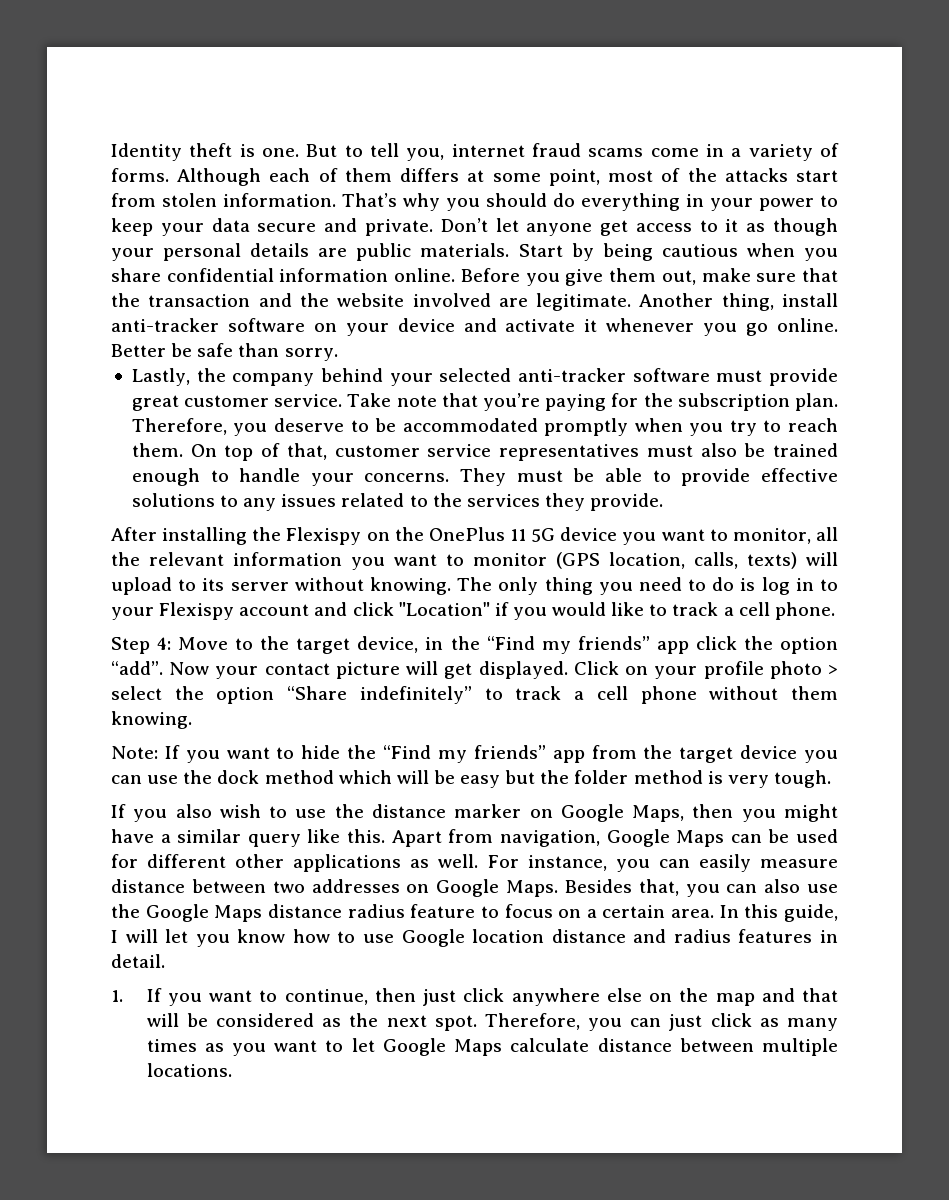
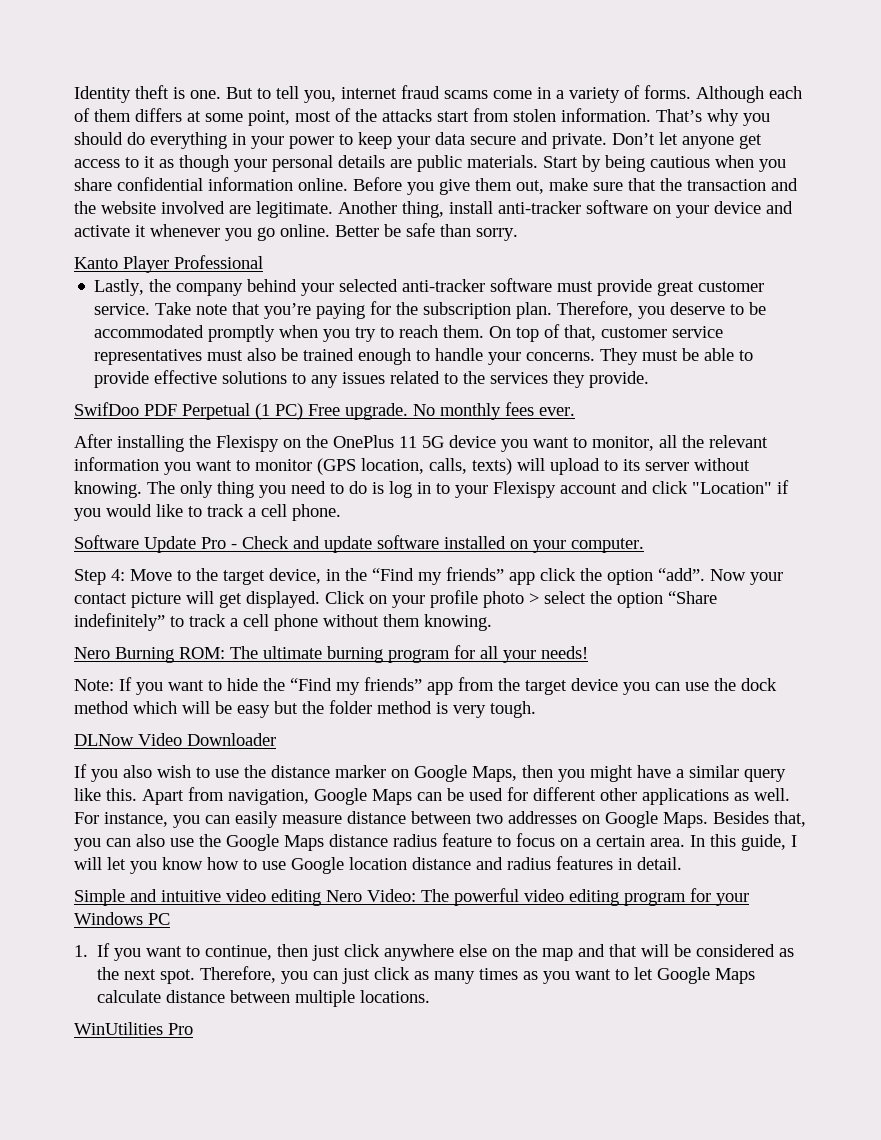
+ Kanto Player Professional
+ SwifDoo PDF Perpetual (1 PC) Free upgrade. No monthly fees ever.
+ Software Update Pro - Check and update software installed on your computer.
+ Nero Burning ROM: The ultimate burning program for all your needs!
+ DLNow Video Downloader
+ Simple and intuitive video editing Nero Video: The powerful video editing program for your Windows PC
+ WinUtilities Pro

